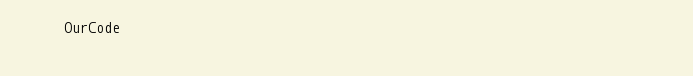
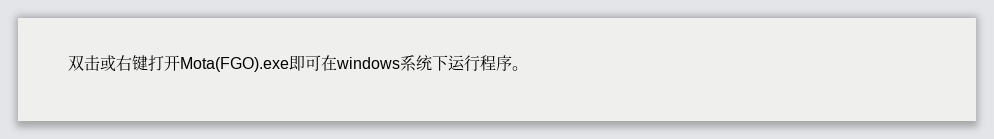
- OurCode
+ 双击或右键打开Mota(FGO).exe即可在windows系统下运行程序。

